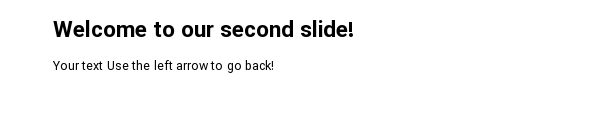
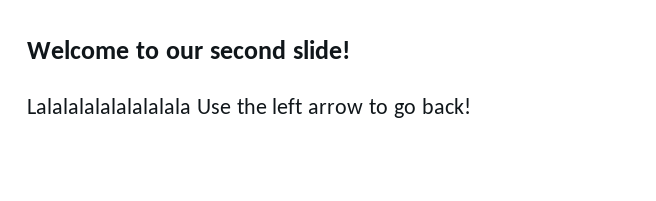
- Your text Use the left arrow to go back!
+ Lalalalalalalalalala Use the left arrow to go back!

